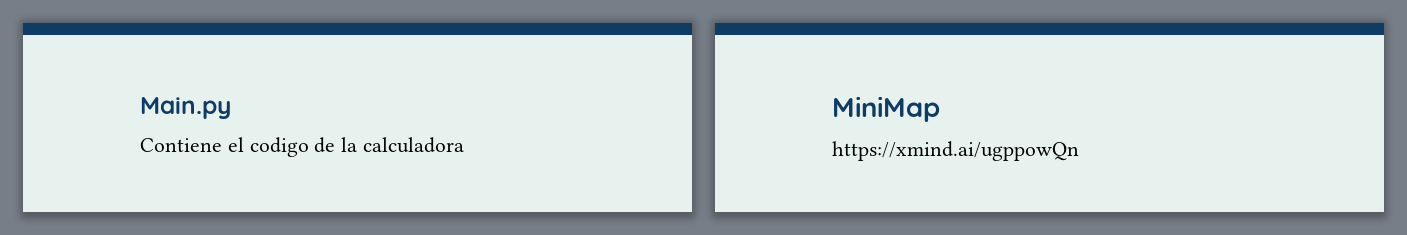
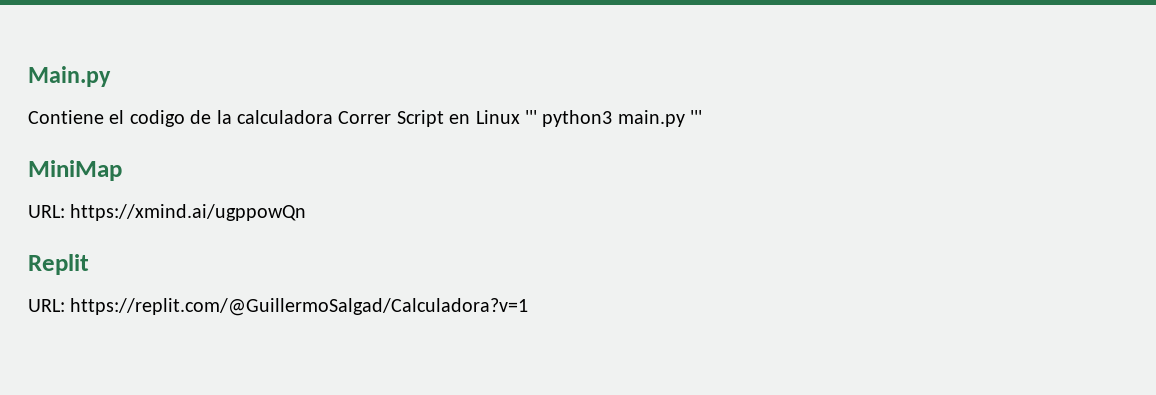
- Contiene el codigo de la calculadora
+ Contiene el codigo de la calculadora Correr Script en Linux ''' python3 main.py '''
- https://xmind.ai/ugppowQn
+ URL: https://xmind.ai/ugppowQn
+ Replit
+ URL: https://replit.com/@GuillermoSalgad/Calculadora?v=1

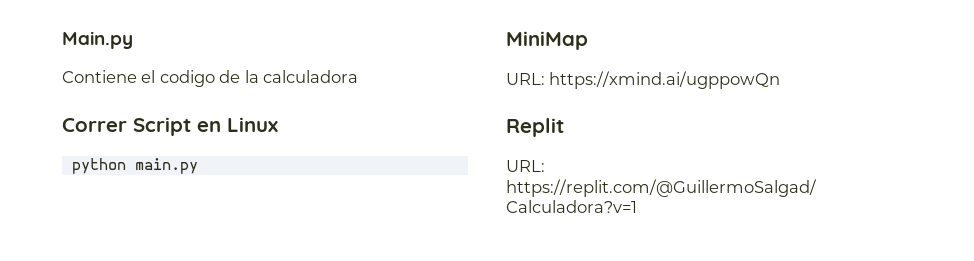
- Contiene el codigo de la calculadora Correr Script en Linux ''' python3 main.py '''
+ Contiene el codigo de la calculadora
+ Correr Script en Linux
+ python main.py

